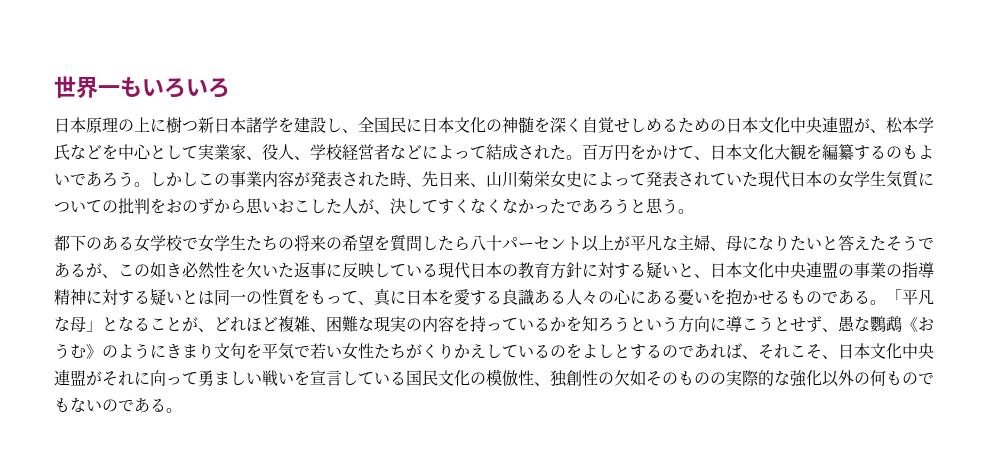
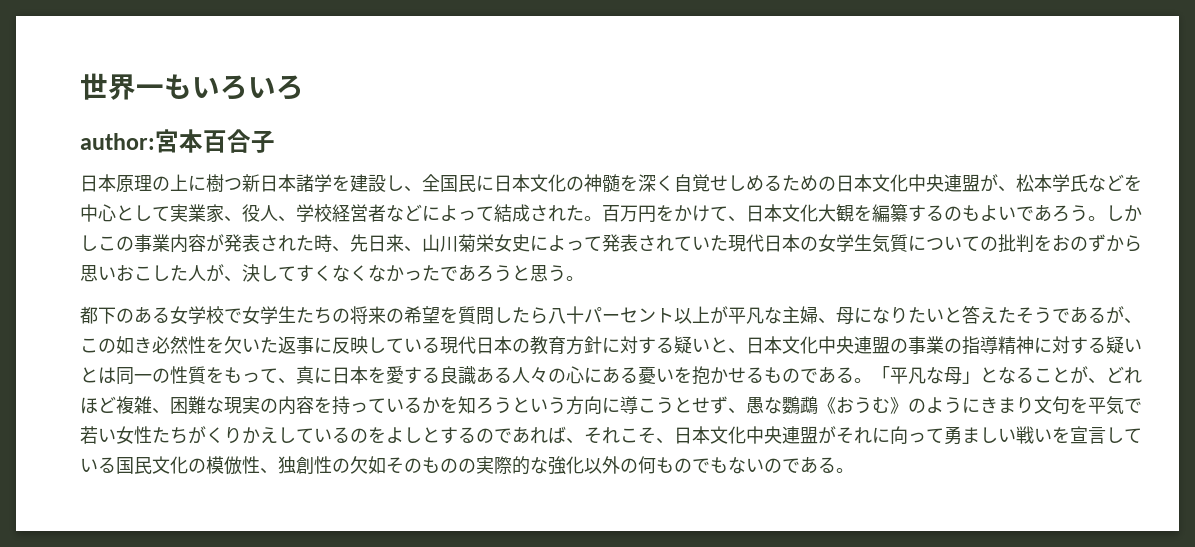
+ author:宮本百合子

